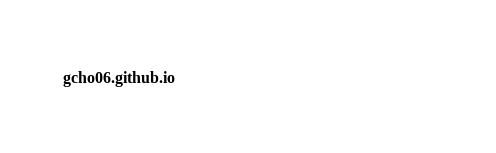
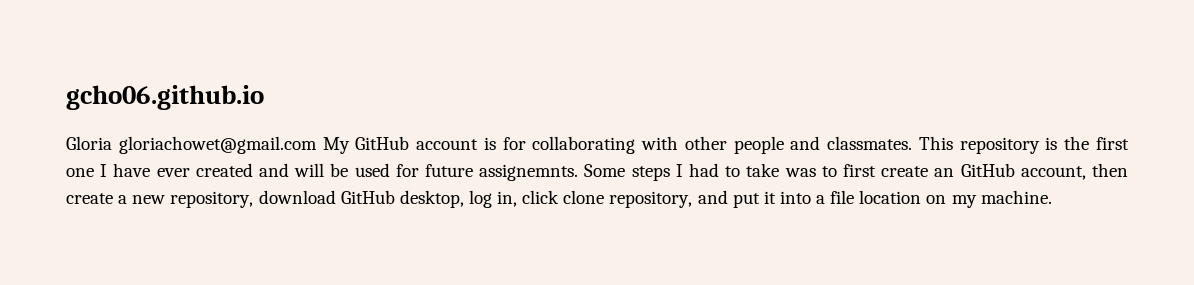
+ Gloria gloriachowet@gmail.com My GitHub account is for collaborating with other people and classmates. This repository is the first one I have ever created and will be used for future assignemnts. Some steps I had to take was to first create an GitHub account, then create a new repository, download GitHub desktop, log in, click clone repository, and put it into a file location on my machine.

